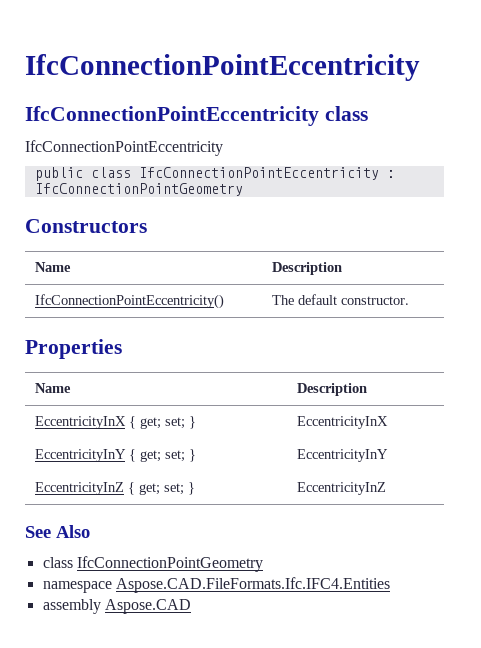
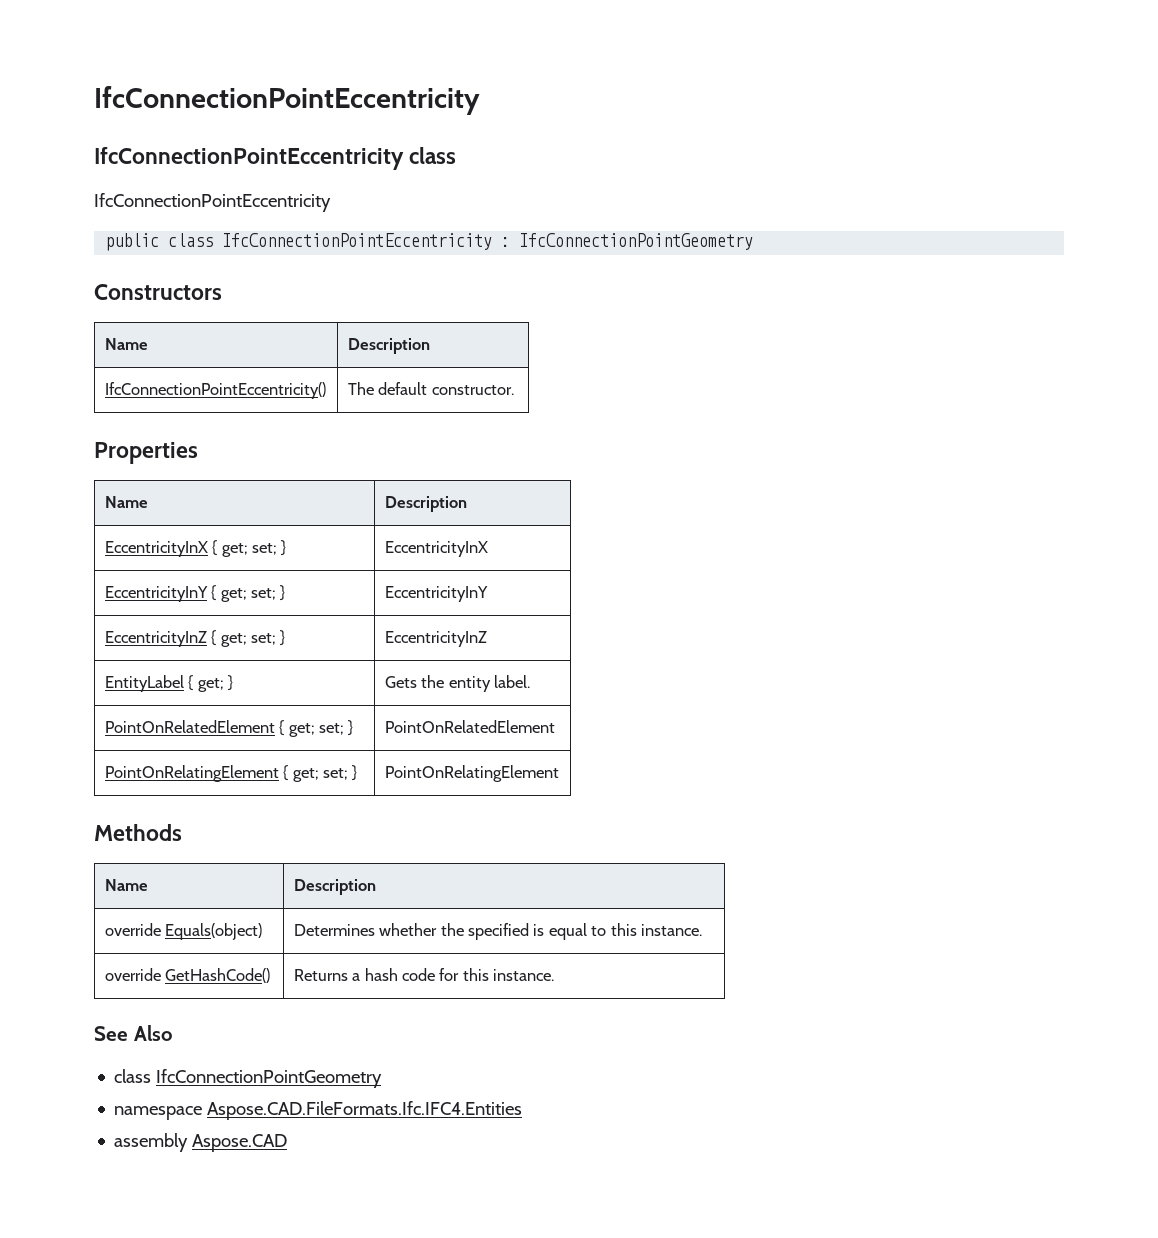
+ EntityLabel { get; } | Gets the entity label.
+ PointOnRelatedElement { get; set; } | PointOnRelatedElement
+ PointOnRelatingElement { get; set; } | PointOnRelatingElement
+ Methods
+ Name | Description
+ override Equals(object) | Determines whether the specified is equal to this instance.
+ override GetHashCode() | Returns a hash code for this instance.

